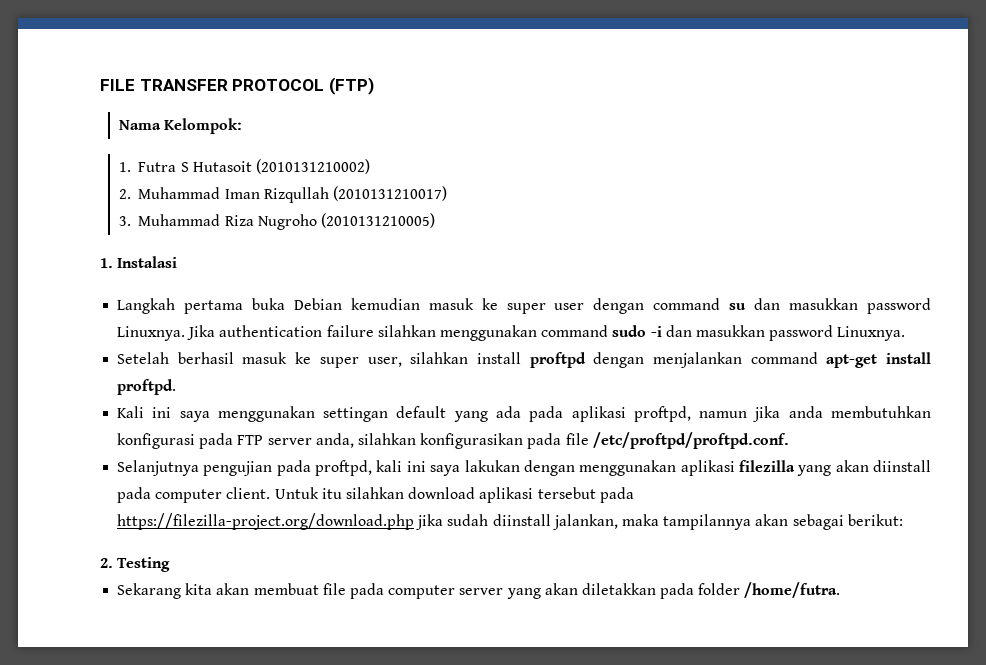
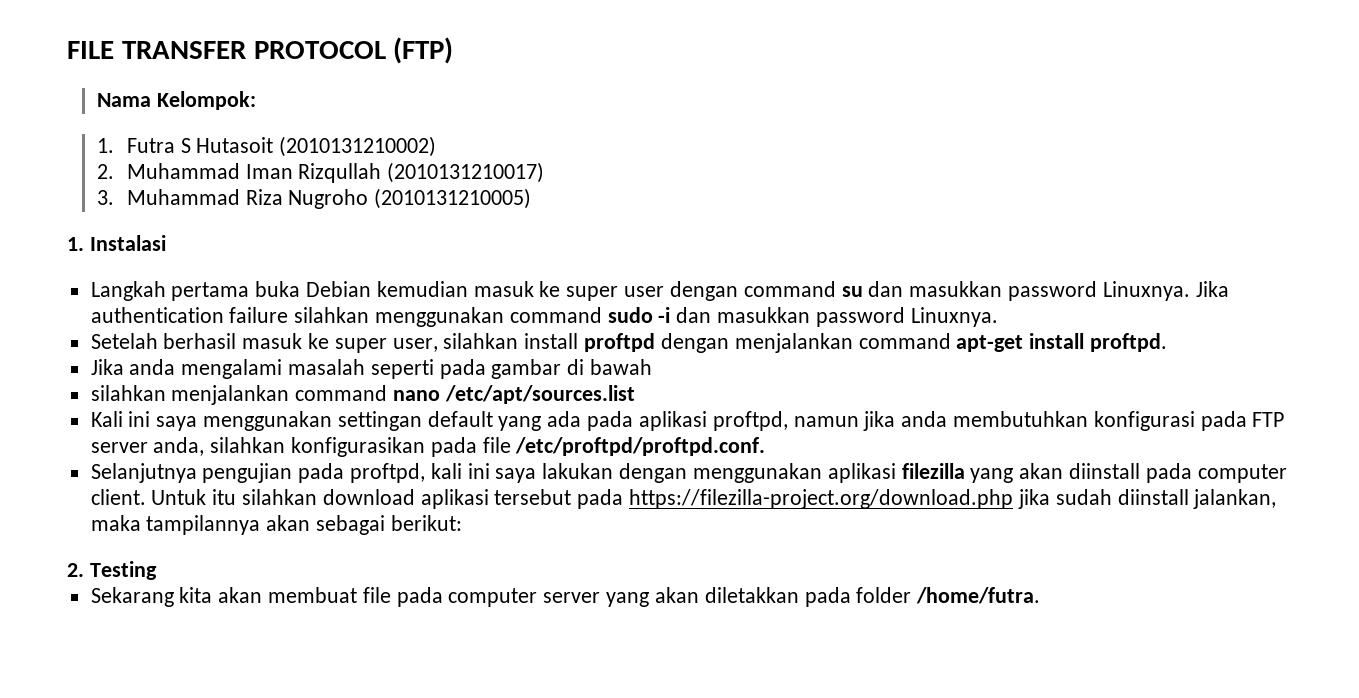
+ Jika anda mengalami masalah seperti pada gambar di bawah
+ silahkan menjalankan command nano /etc/apt/sources.list

